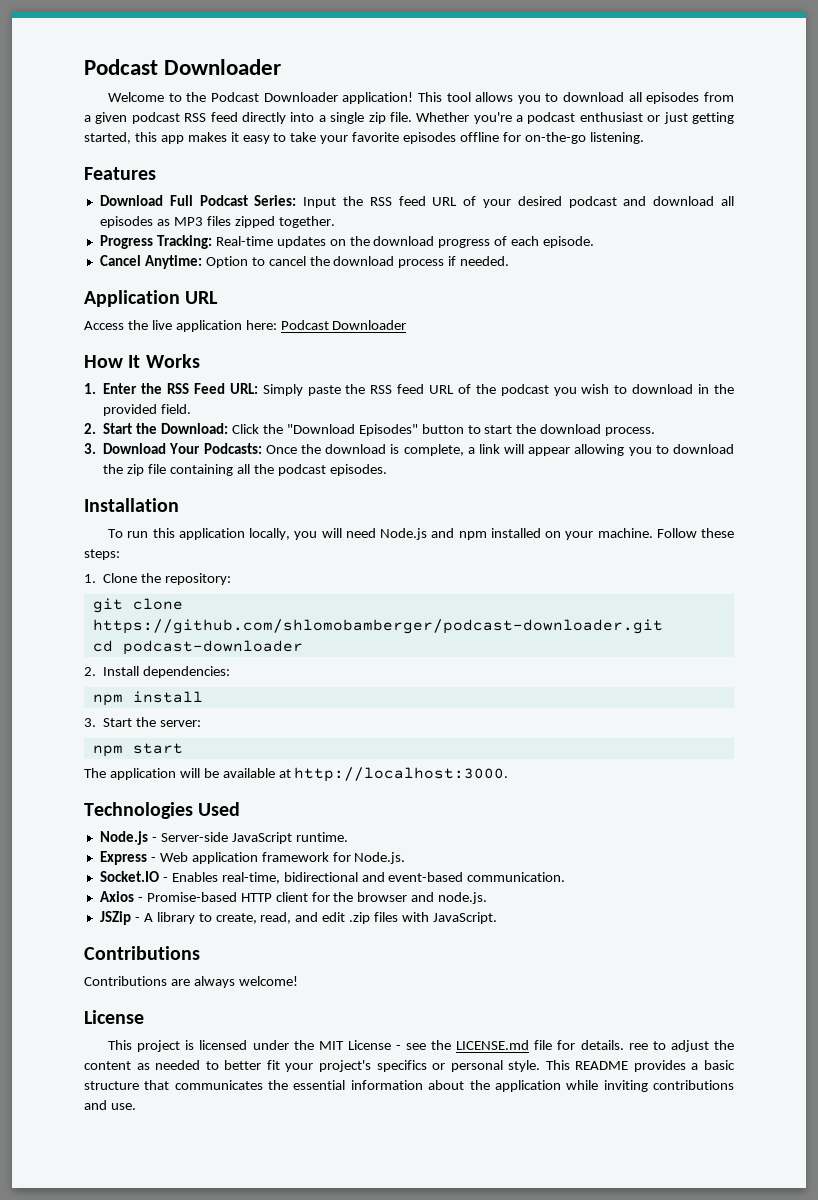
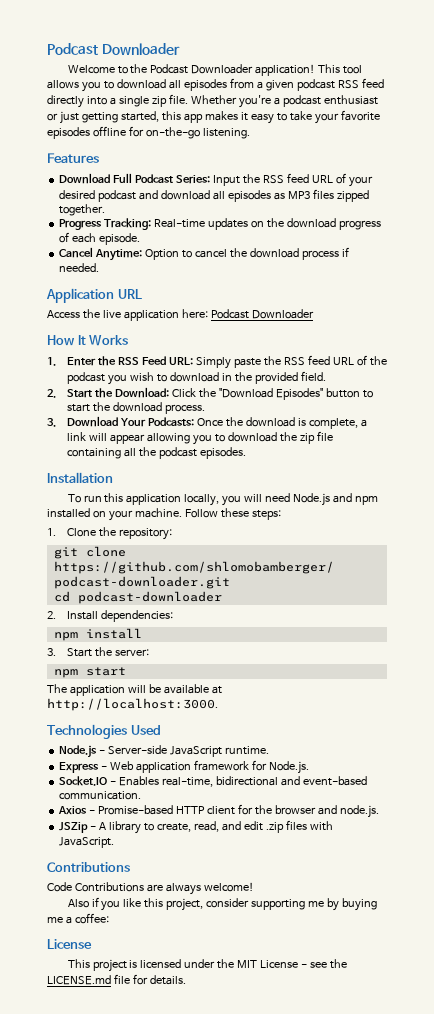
- Contributions are always welcome!
+ Code Contributions are always welcome!
+ Also if you like this project, consider supporting me by buying me a coffee:
- This project is licensed under the MIT License - see the LICENSE.md file for details. ree to adjust the content as needed to better fit your project's specifics or personal style. This README provides a basic structure that communicates the essential information about the application while inviting contributions and use.
+ This project is licensed under the MIT License - see the LICENSE.md file for details.

